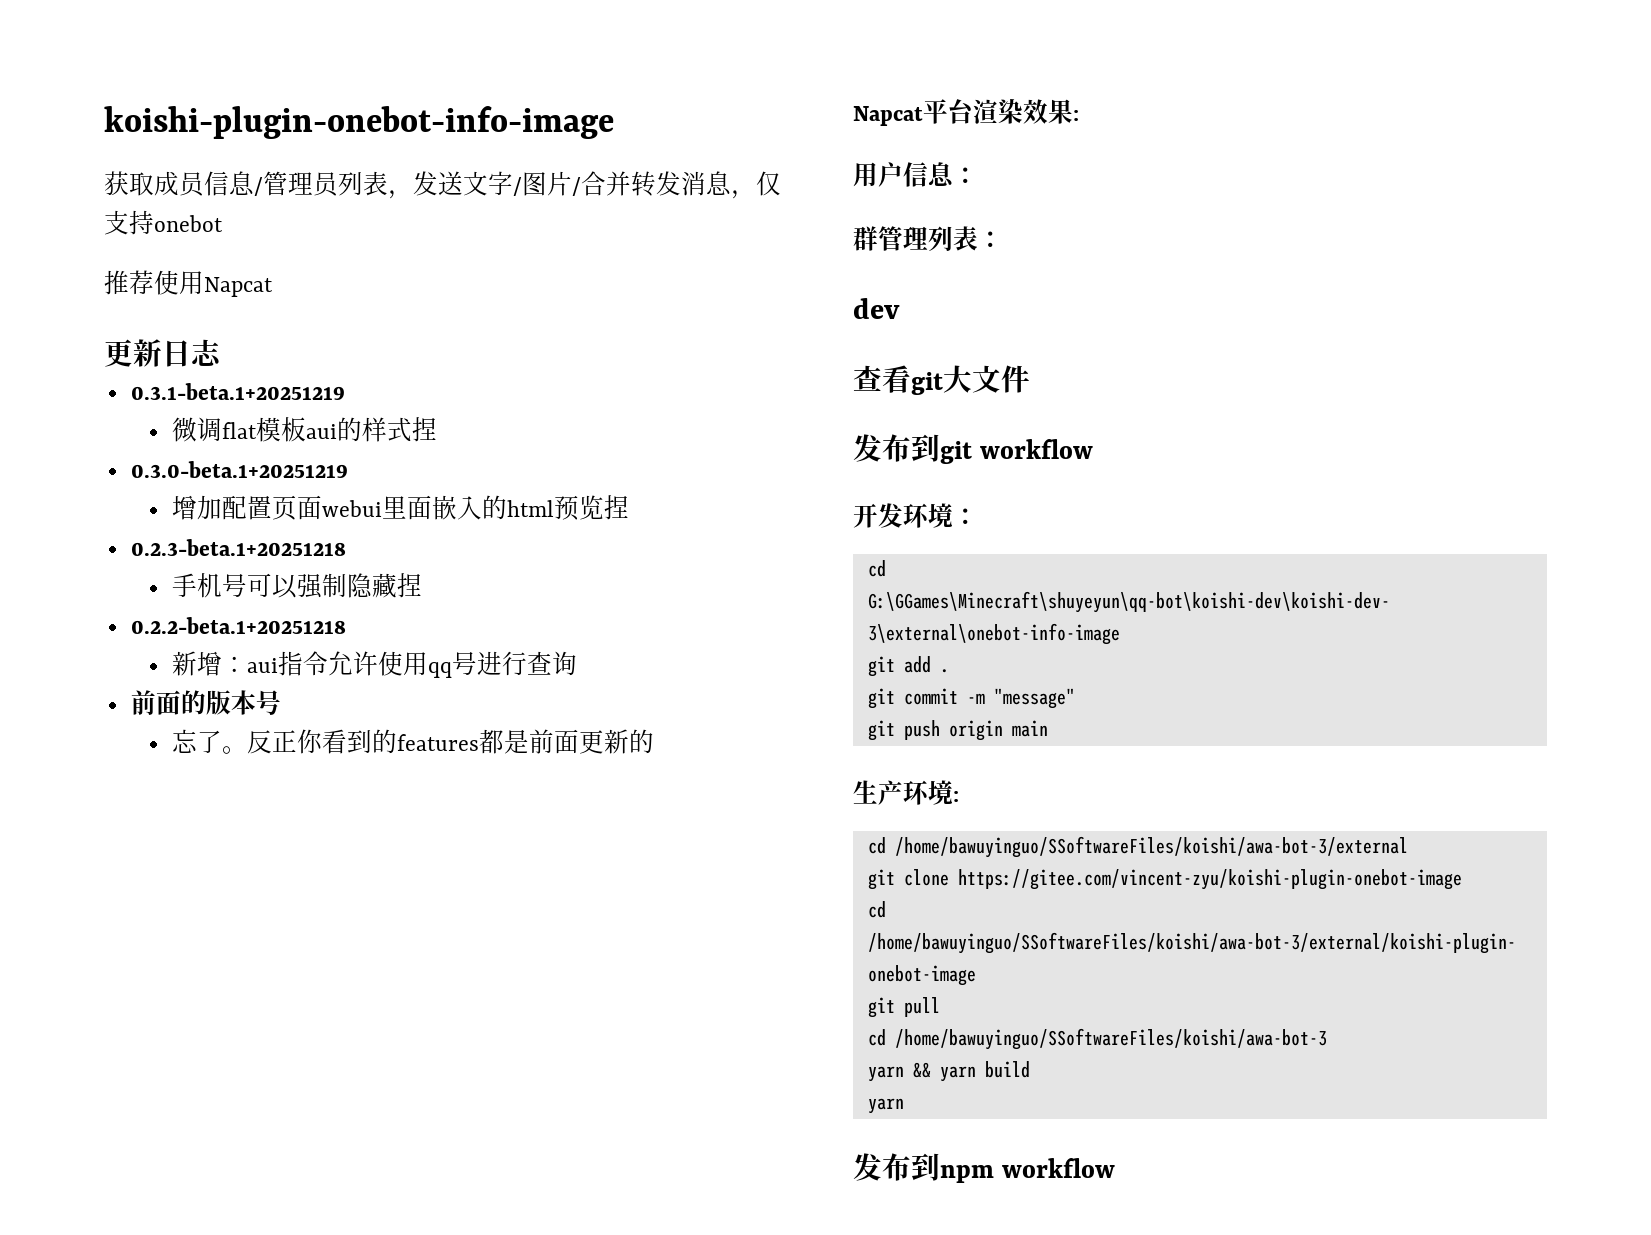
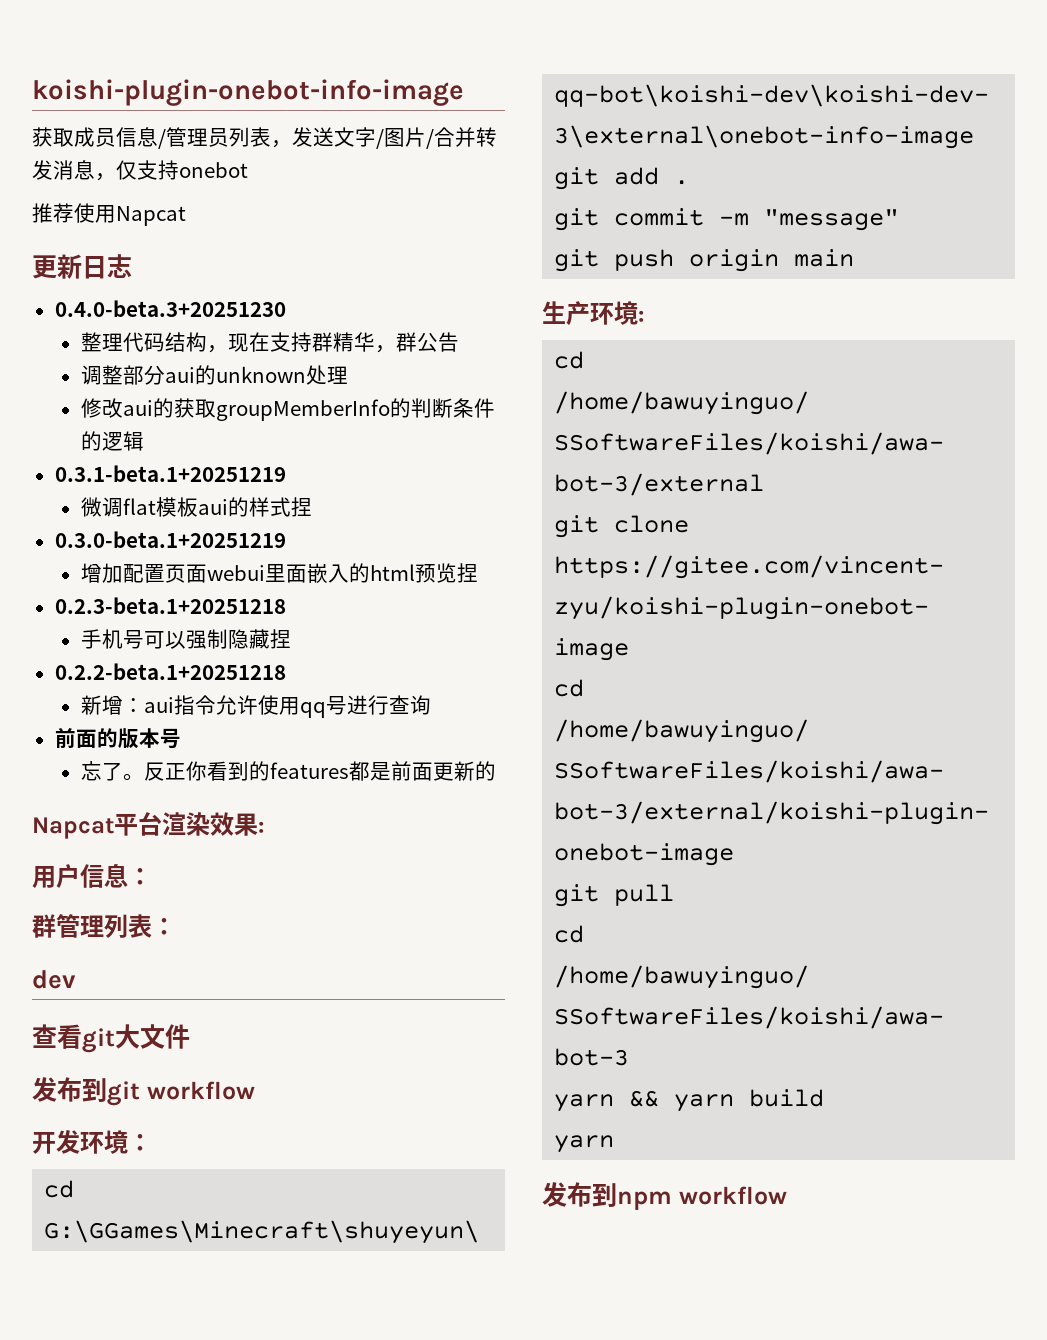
+ 0.4.0-beta.3+20251230
+ 整理代码结构，现在支持群精华，群公告
+ 调整部分aui的unknown处理
+ 修改aui的获取groupMemberInfo的判断条件的逻辑

